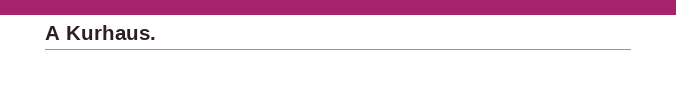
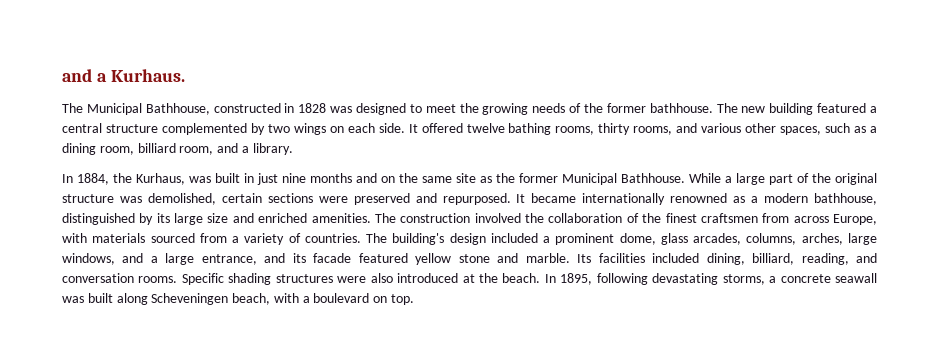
- A Kurhaus.
+ and a Kurhaus.
+ The Municipal Bathhouse, constructed in 1828 was designed to meet the growing needs of the former bathhouse. The new building featured a central structure complemented by two wings on each side. It offered twelve bathing rooms, thirty rooms, and various other spaces, such as a dining room, billiard room, and a library.
+ In 1884, the Kurhaus, was built in just nine months and on the same site as the former Municipal Bathhouse. While a large part of the original structure was demolished, certain sections were preserved and repurposed. It became internationally renowned as a modern bathhouse, distinguished by its large size and enriched amenities. The construction involved the collaboration of the finest craftsmen from across Europe, with materials sourced from a variety of countries. The building's design included a prominent dome, glass arcades, columns, arches, large windows, and a large entrance, and its facade featured yellow stone and marble. Its facilities included dining, billiard, reading, and conversation rooms. Specific shading structures were also introduced at the beach. In 1895, following devastating storms, a concrete seawall was built along Scheveningen beach, with a boulevard on top.

